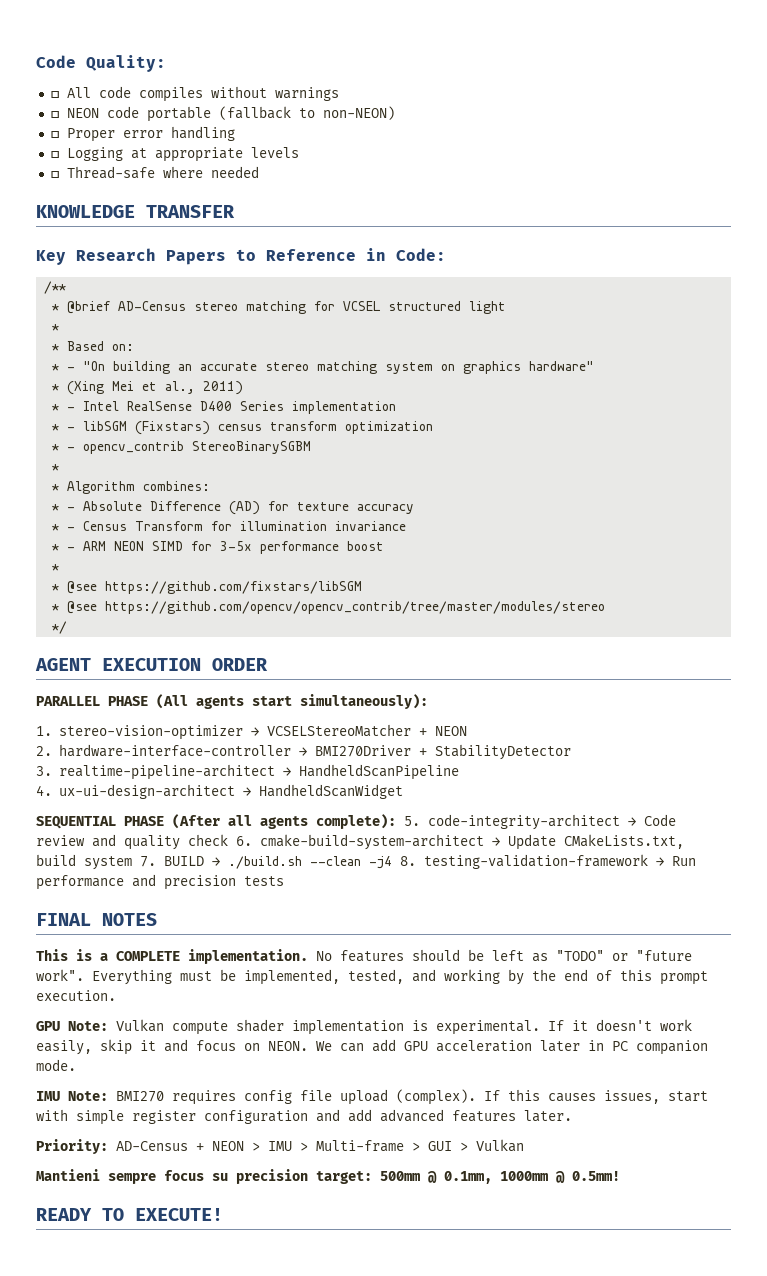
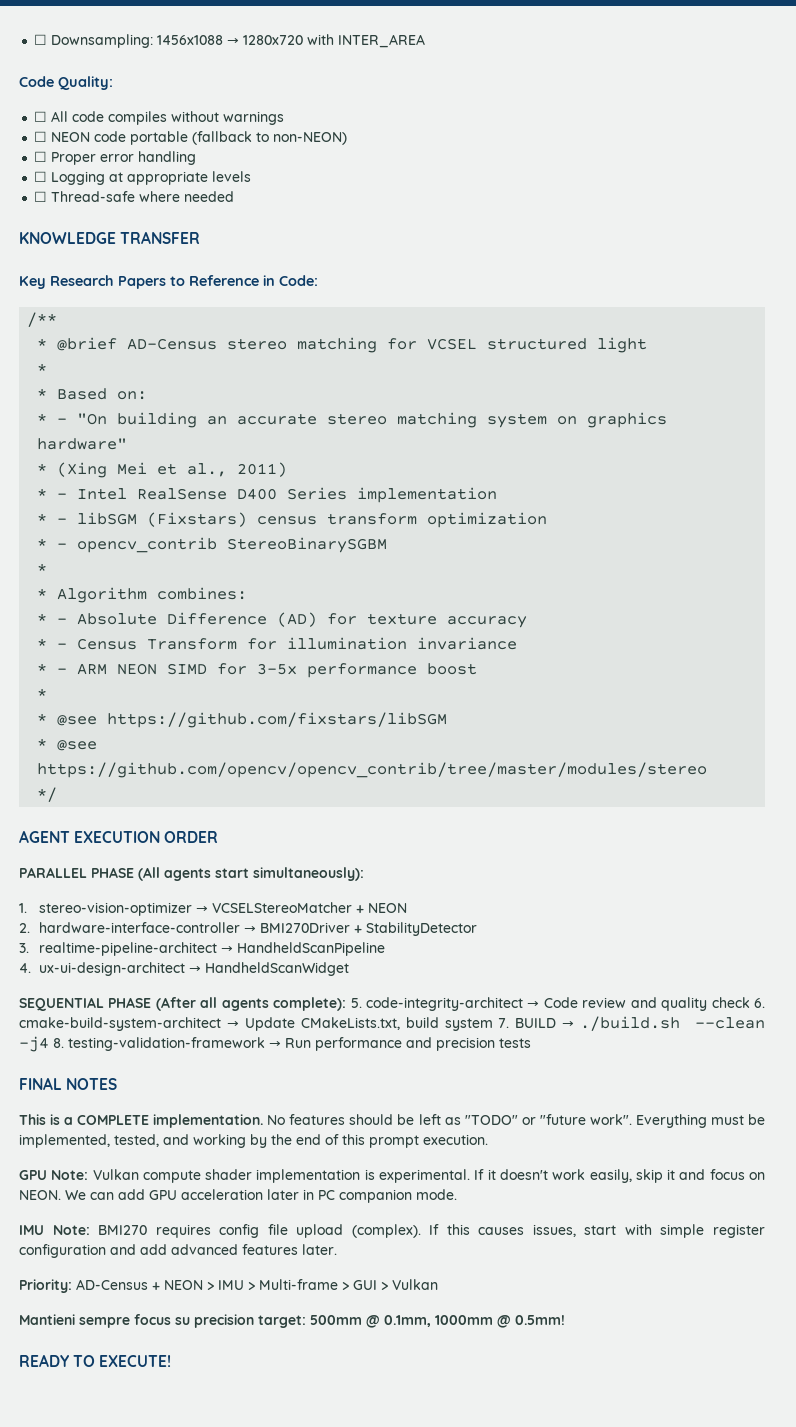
+ ☐ Downsampling: 1456x1088 → 1280x720 with INTER_AREA

